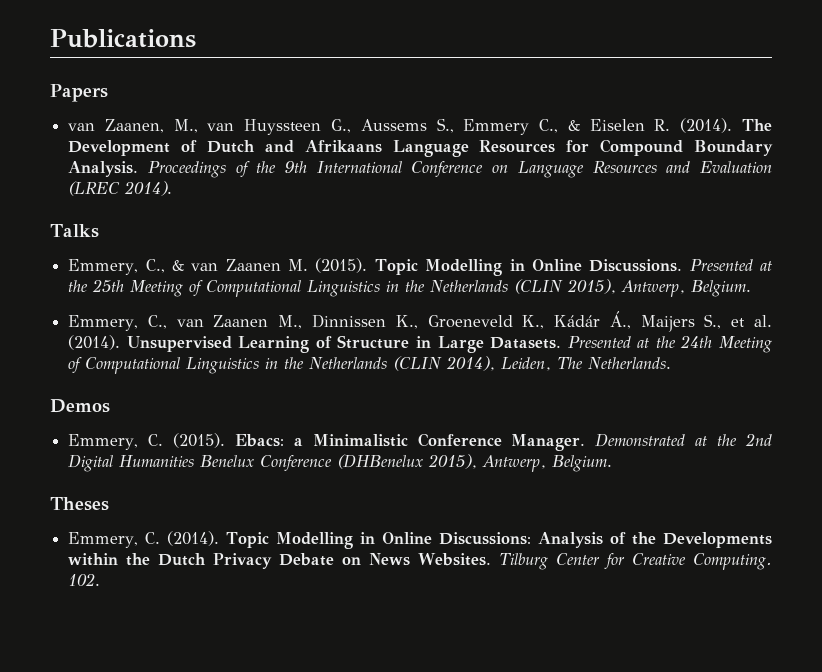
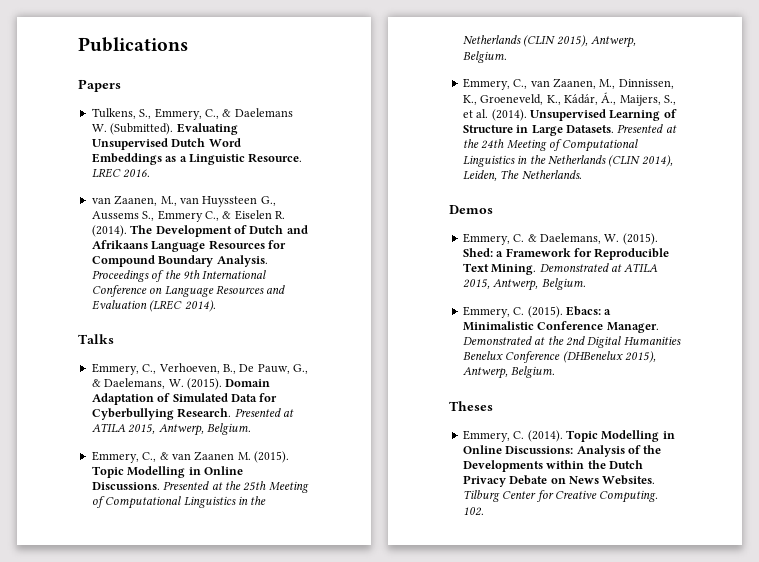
+ Tulkens, S., Emmery, C., & Daelemans W. (Submitted). Evaluating Unsupervised Dutch Word Embeddings as a Linguistic Resource. LREC 2016.
+ Emmery, C., Verhoeven, B., De Pauw, G., & Daelemans, W. (2015). Domain Adaptation of Simulated Data for Cyberbullying Research. Presented at ATILA 2015, Antwerp, Belgium.
- Emmery, C., van Zaanen M., Dinnissen K., Groeneveld K., Kádár Á., Maijers S., et al. (2014).
+ Emmery, C., van Zaanen, M., Dinnissen, K., Groeneveld, K., Kádár, Á., Maijers, S., et al. (2014).
+ Emmery, C. & Daelemans, W. (2015). Shed: a Framework for Reproducible Text Mining. Demonstrated at ATILA 2015, Antwerp, Belgium.

